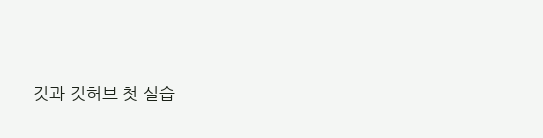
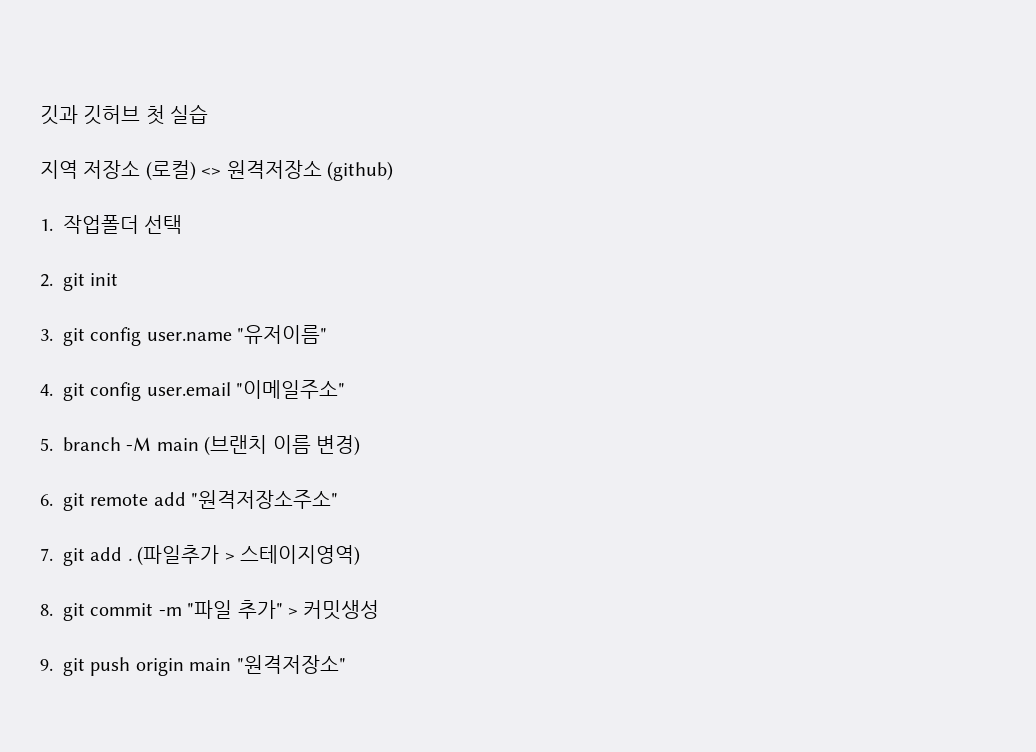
+ 지역 저장소 (로컬) <> 원격저장소 (github)
+ 1. 작업폴더 선택
+ 2. git init
+ 3. git config user.name "유저이름"
+ 4. git config user.email "이메일주소"
+ 5. branch -M main (브랜치 이름 변경)
+ 6. git remote add "원격저장소주소"
+ 7. git add . (파일추가 > 스테이지영역)
+ 8. git commit -m "파일 추가" > 커밋생성
+ 9. git push origin main "원격저장소"

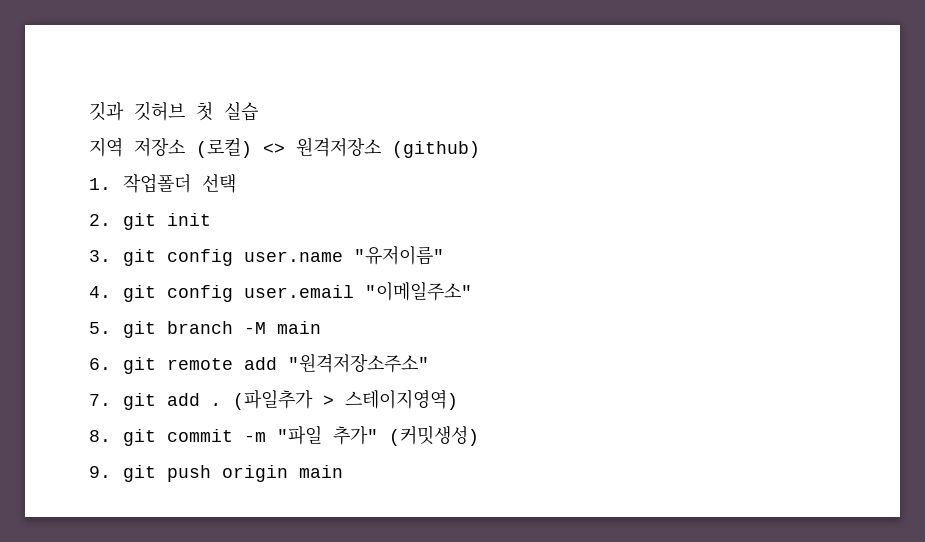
- 5. branch -M main (브랜치 이름 변경)
+ 5. git branch -M main
- 8. git commit -m "파일 추가" > 커밋생성
+ 8. git commit -m "파일 추가" (커밋생성)
- 9. git push origin main "원격저장소"
+ 9. git push origin main

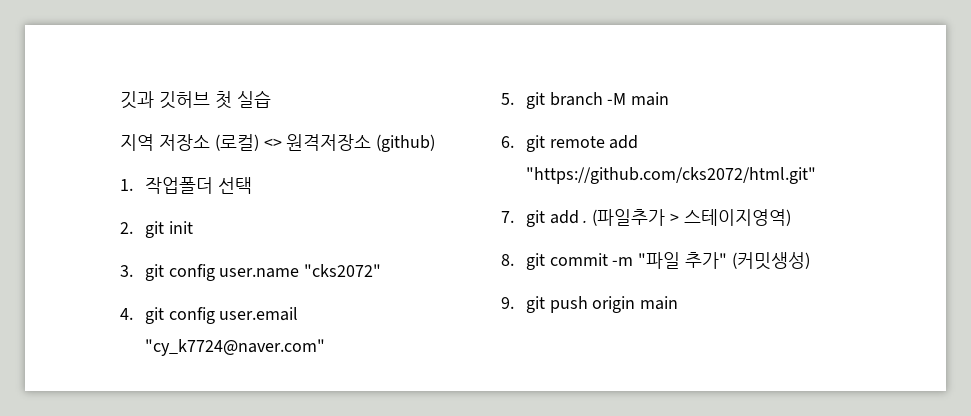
- 3. git config user.name "유저이름"
+ 3. git config user.name "cks2072"
- 4. git config user.email "이메일주소"
+ 4. git config user.email "cy_k7724@naver.com"
- 6. git remote add "원격저장소주소"
+ 6. git remote add "https://github.com/cks2072/html.git"

